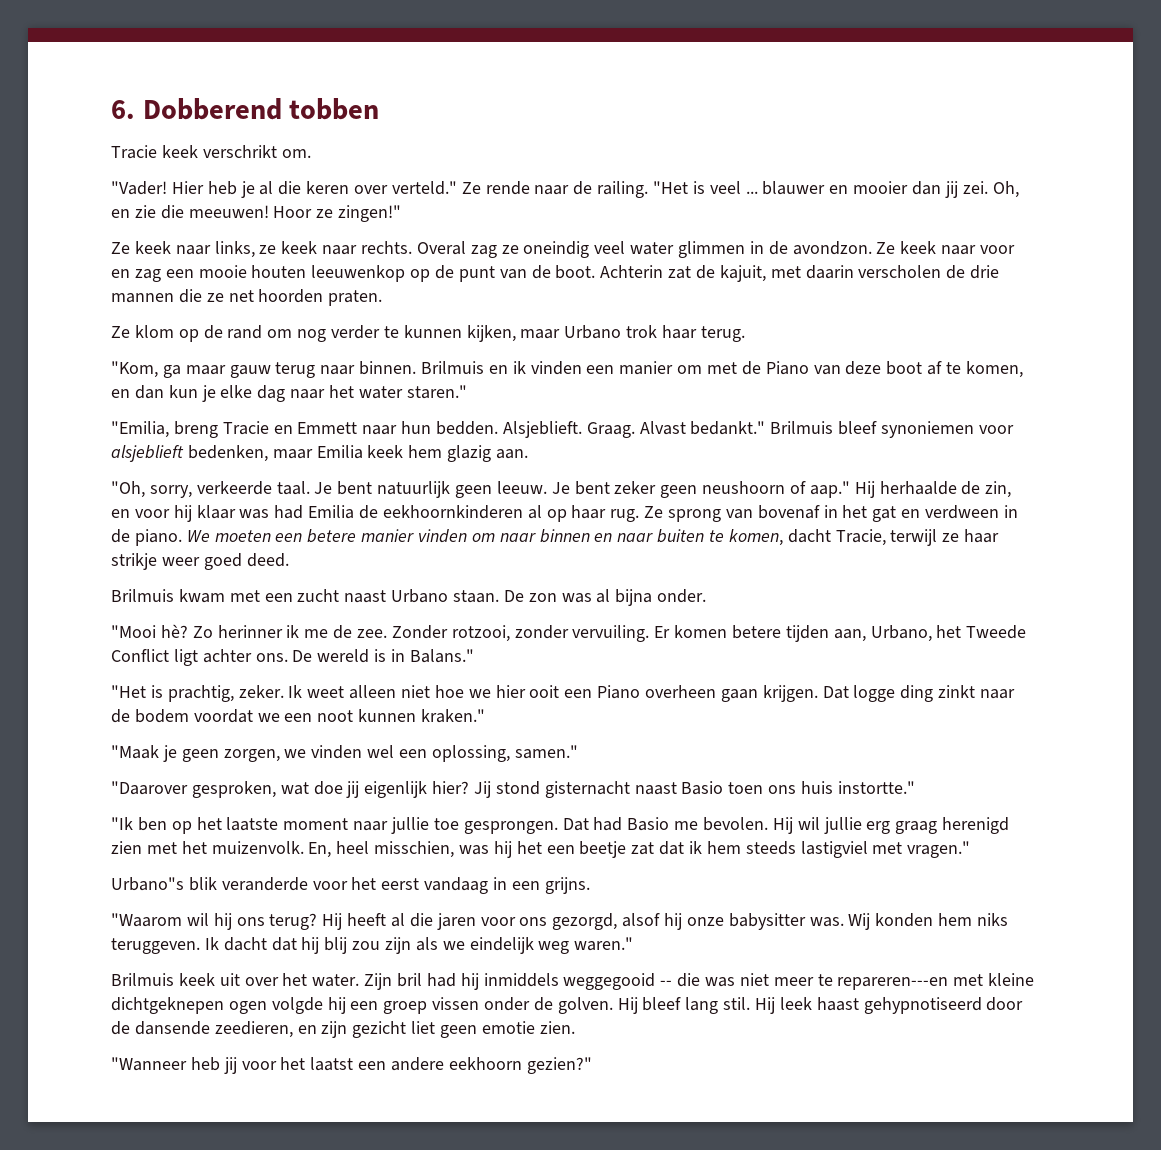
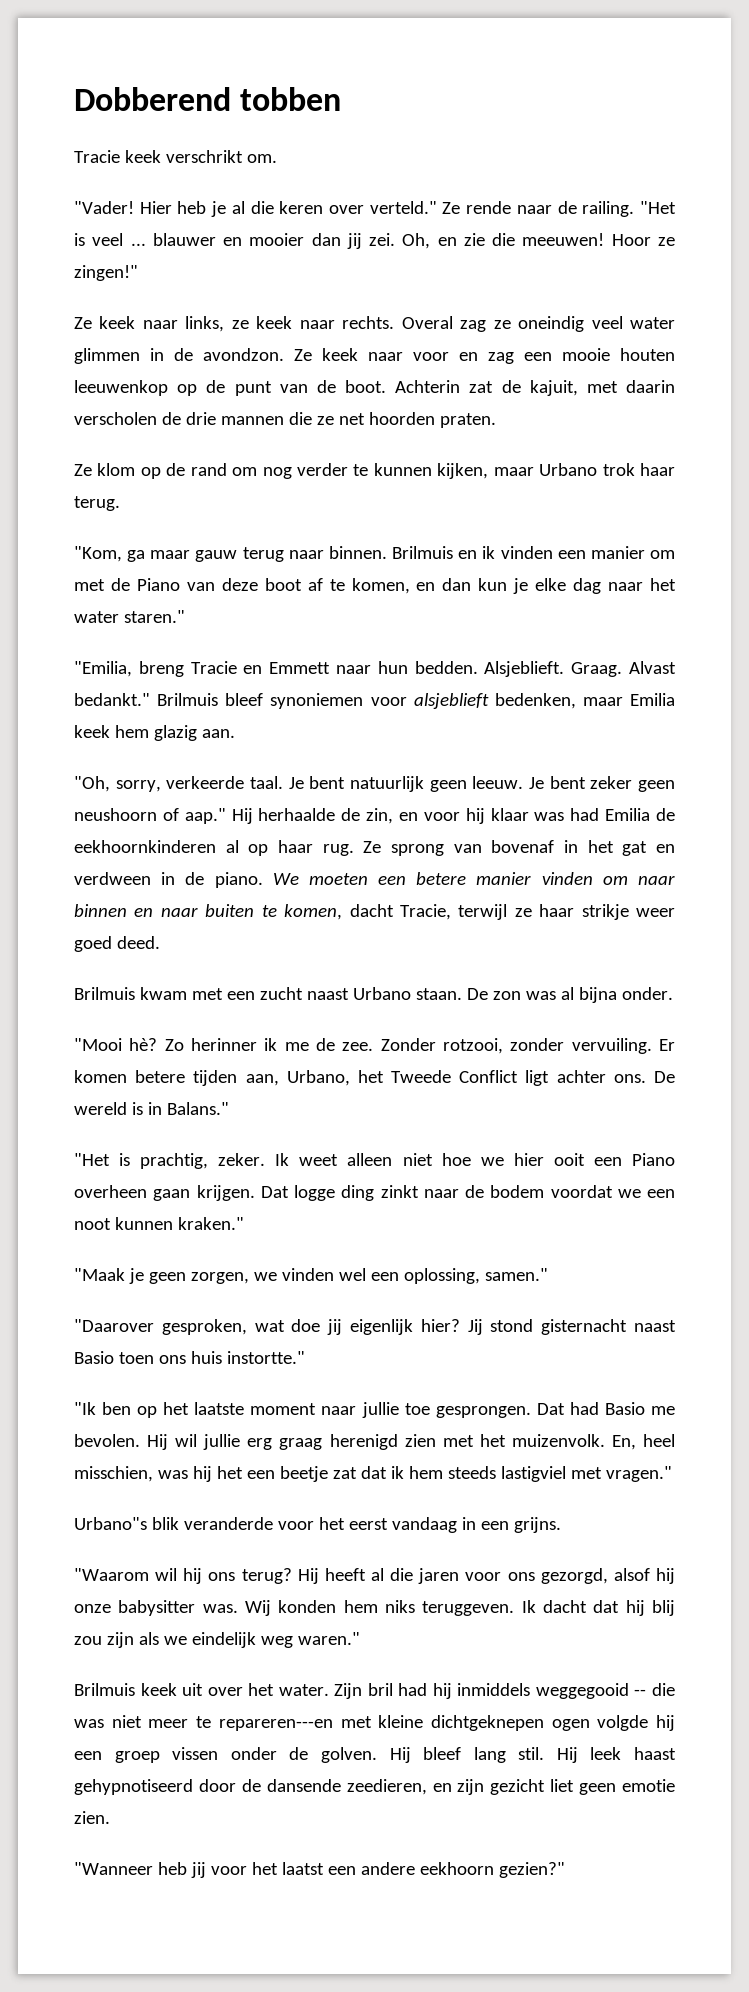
- 6. Dobberend tobben
+ Dobberend tobben

